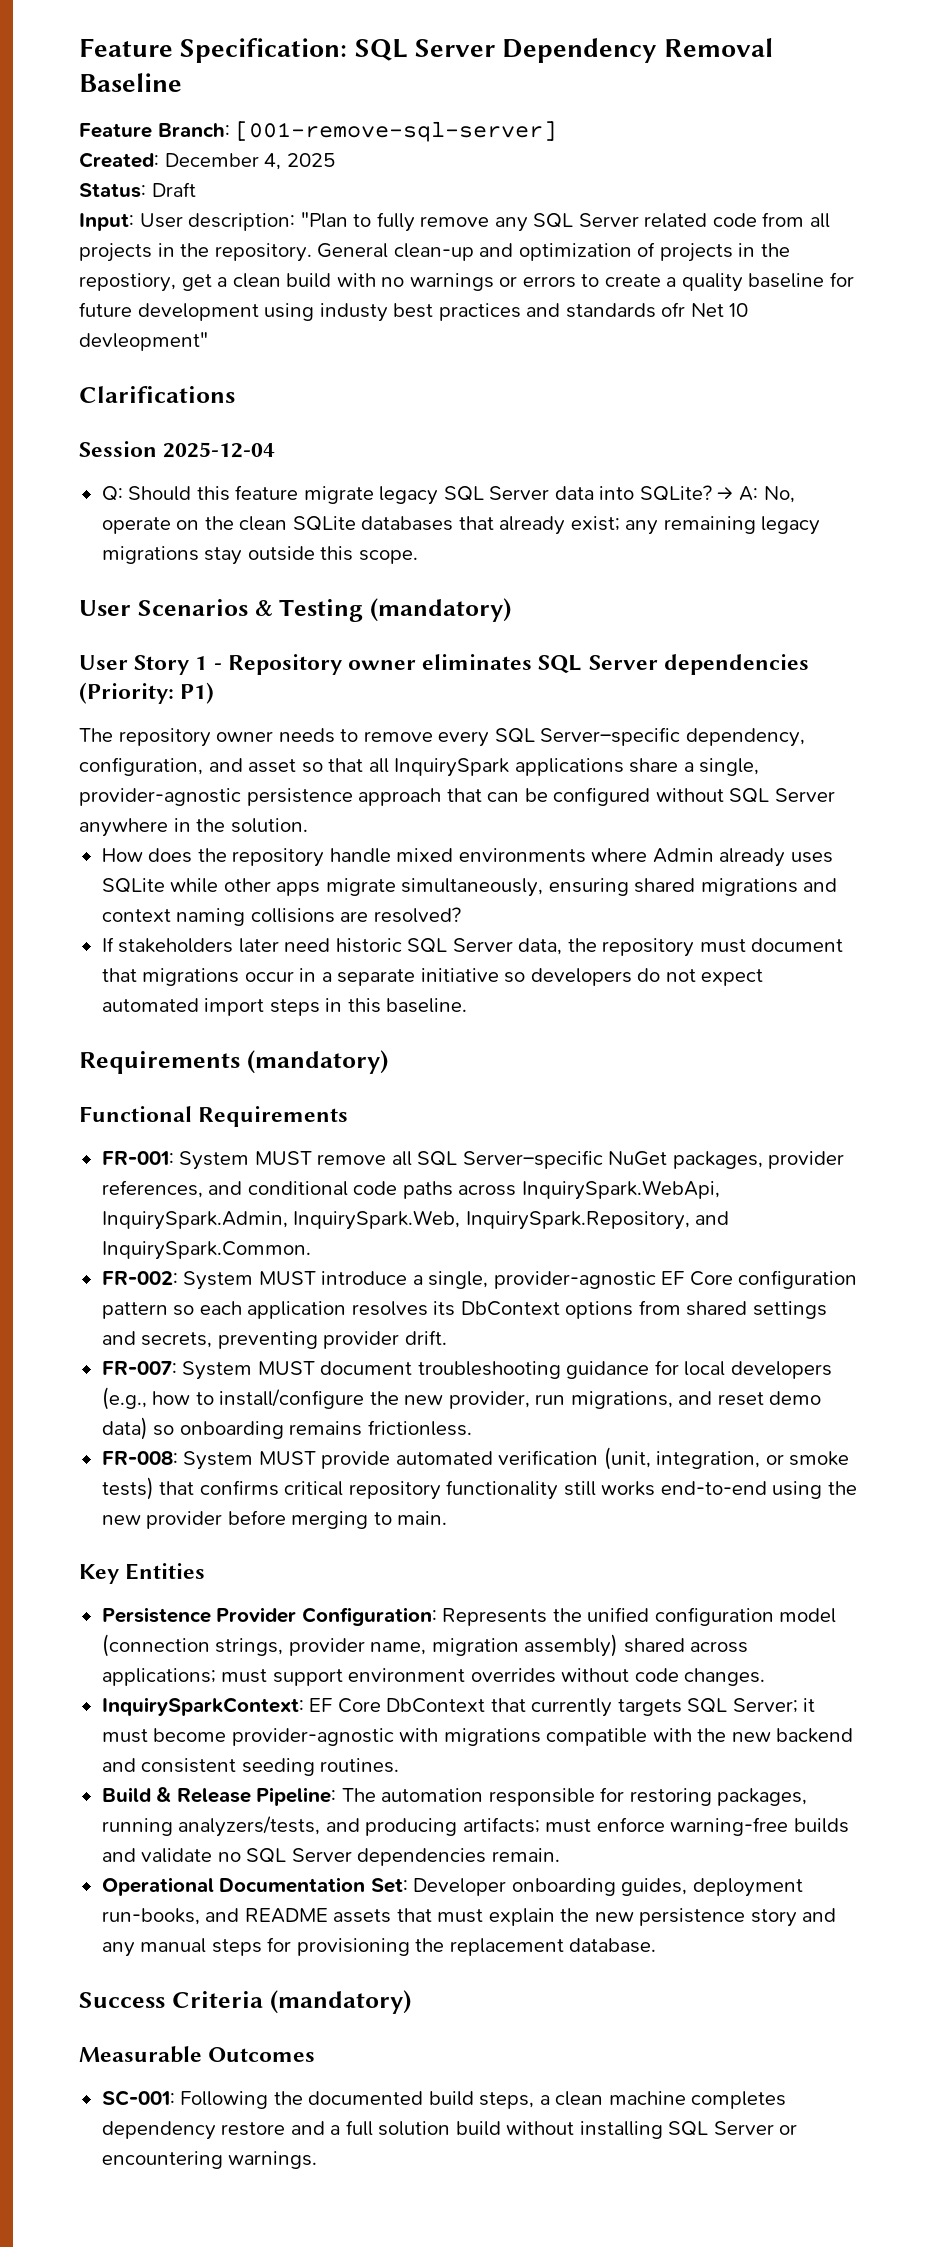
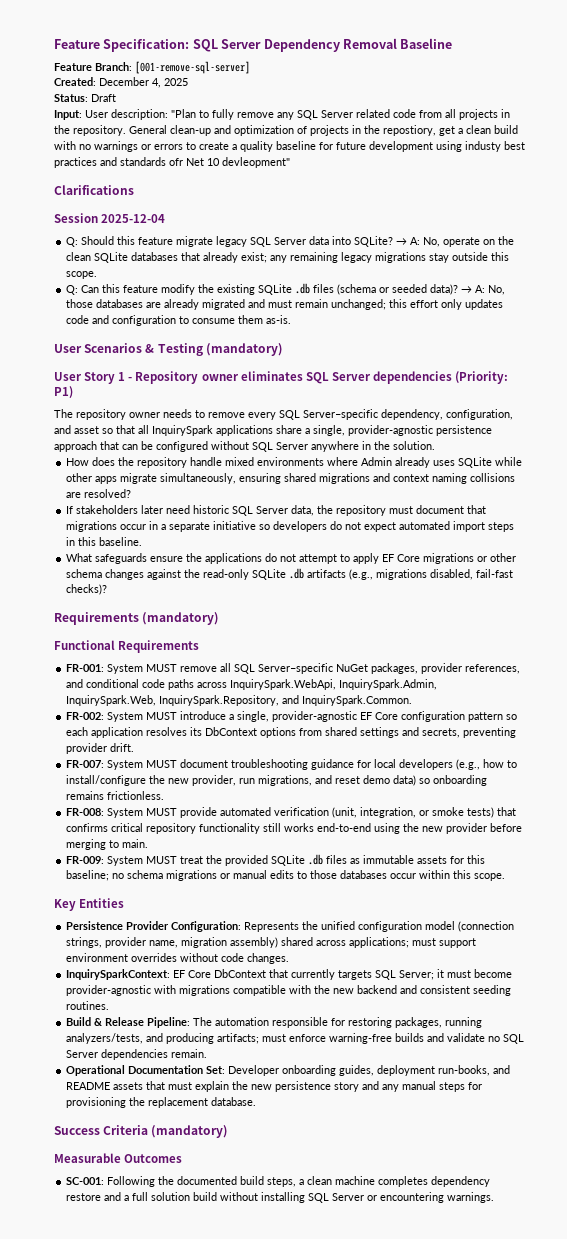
+ Q: Can this feature modify the existing SQLite .db files (schema or seeded data)? → A: No, those databases are already migrated and must remain unchanged; this effort only updates code and configuration to consume them as-is.
+ What safeguards ensure the applications do not attempt to apply EF Core migrations or other schema changes against the read-only SQLite .db artifacts (e.g., migrations disabled, fail-fast checks)?
+ FR-009: System MUST treat the provided SQLite .db files as immutable assets for this baseline; no schema migrations or manual edits to those databases occur within this scope.

